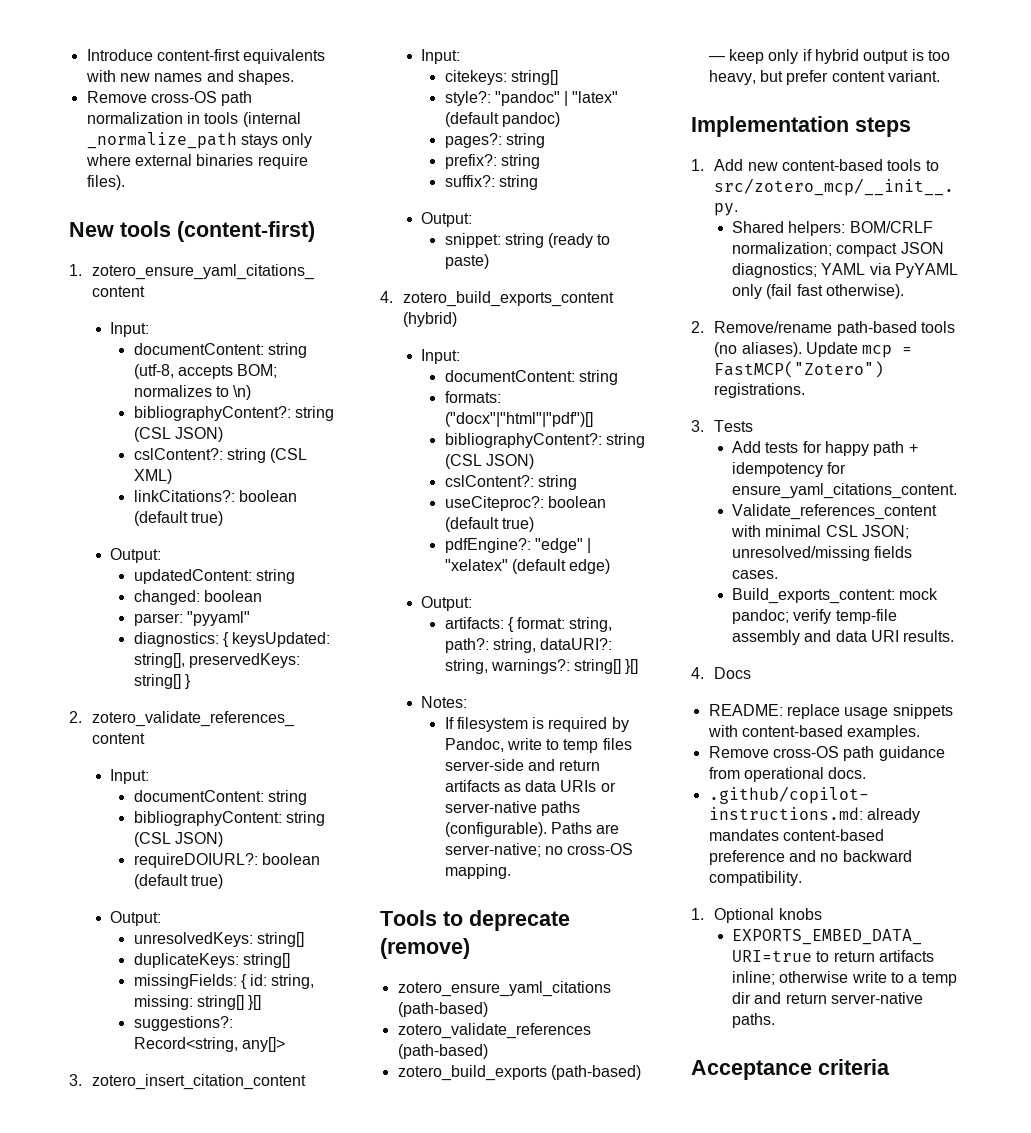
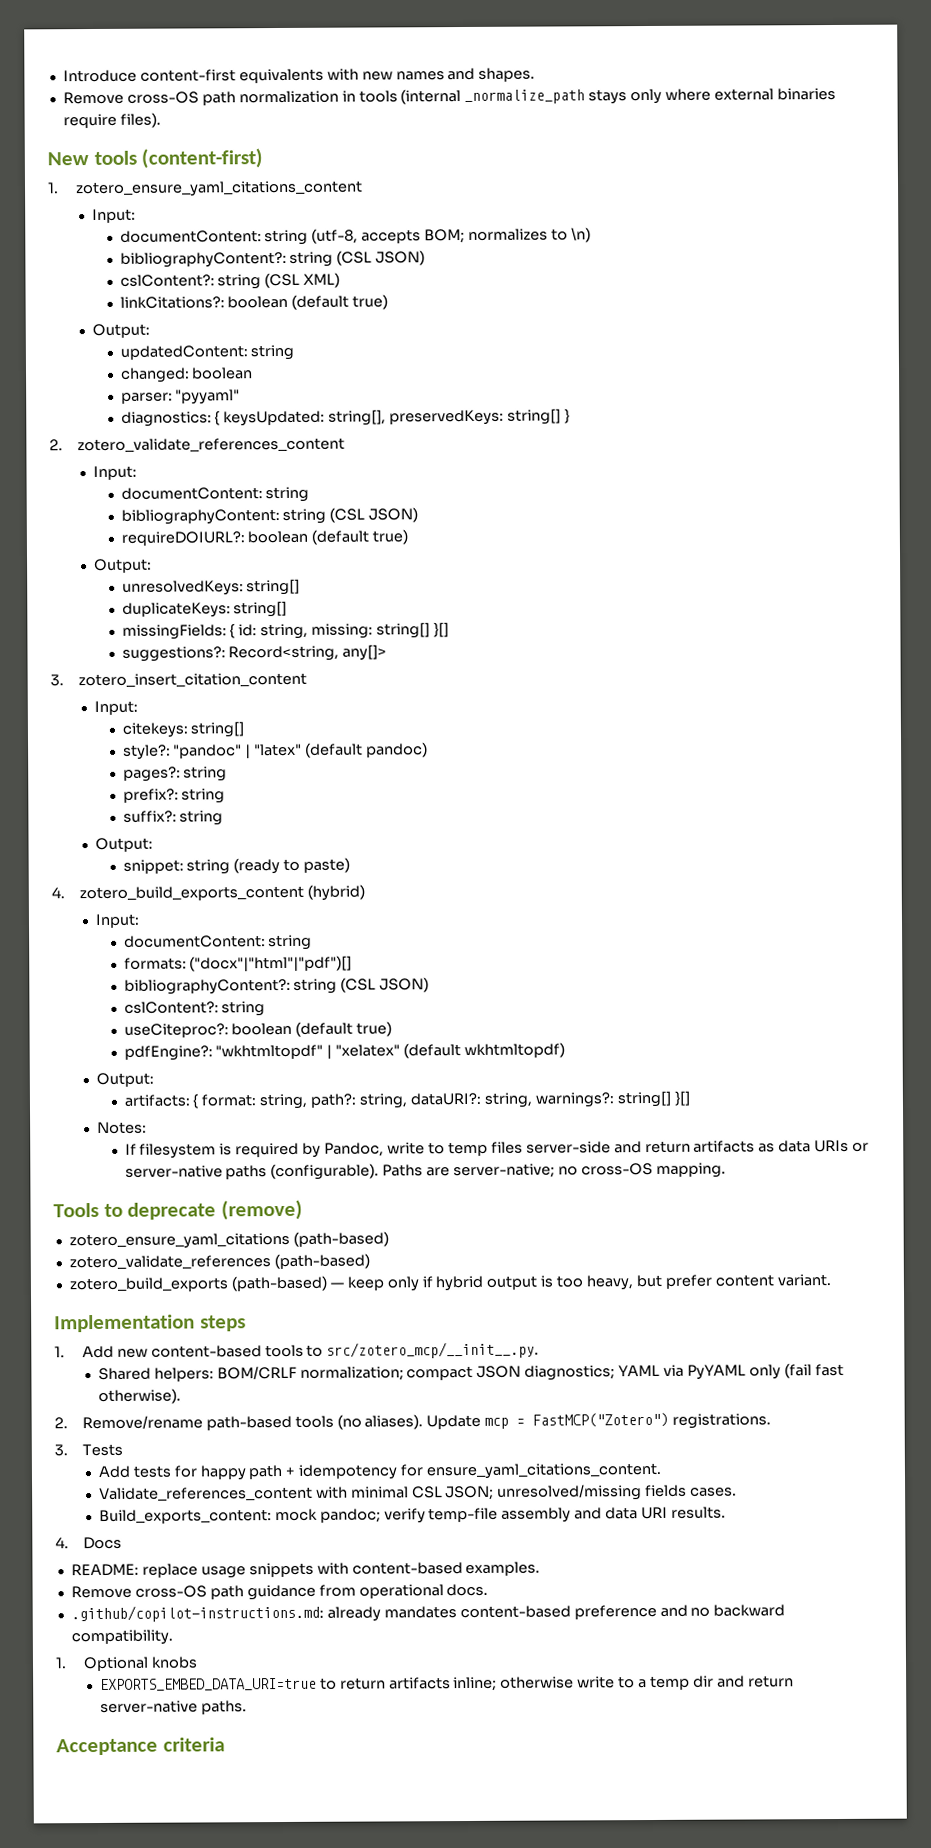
- pdfEngine?: "edge" | "xelatex" (default edge)
+ pdfEngine?: "wkhtmltopdf" | "xelatex" (default wkhtmltopdf)

